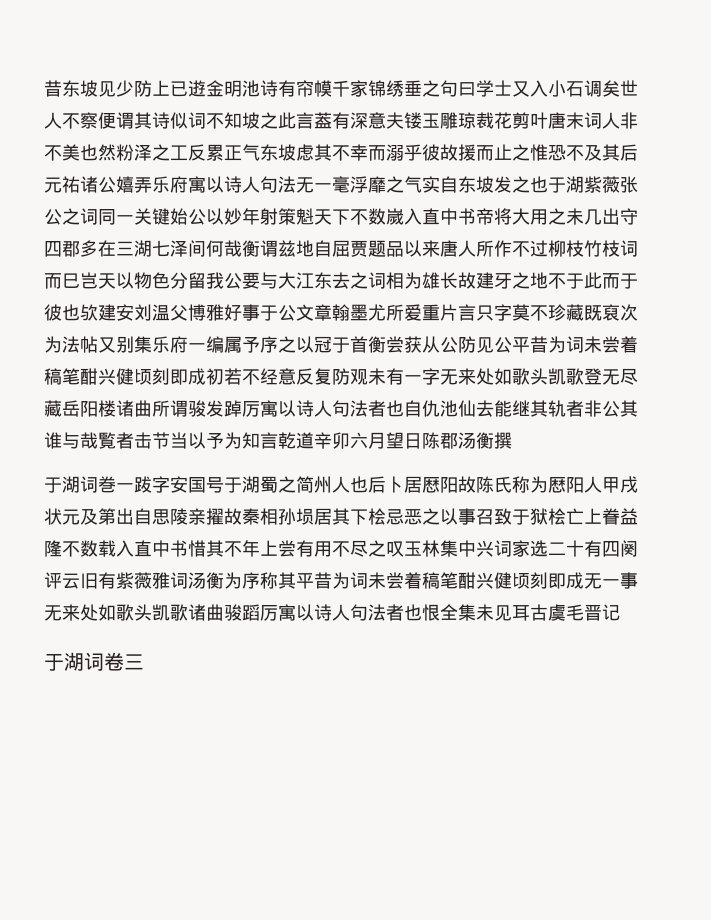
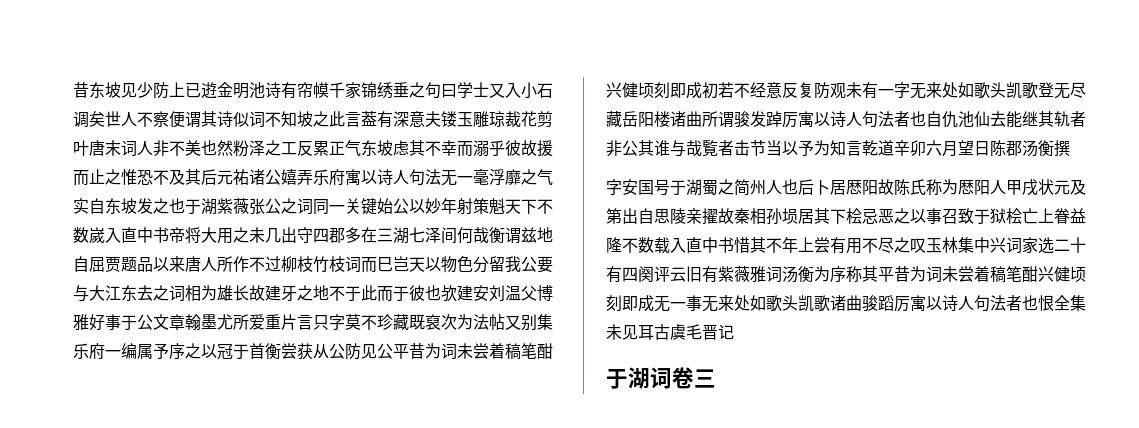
- 于湖词巻一跋字安国号于湖蜀之简州人也后卜居厯阳故陈氏称为厯阳人甲戌状元及第出自思陵亲擢故秦相孙埙居其下桧忌恶之以事召致于狱桧亡上眷益隆不数载入直中书惜其不年上尝有用不尽之叹玉林集中兴词家选二十有四阕评云旧有紫薇雅词汤衡为序称其平昔为词未尝着稿笔酣兴健顷刻即成无一事无来处如歌头凯歌诸曲骏蹈厉寓以诗人句法者也恨全集未见耳古虞毛晋记
+ 字安国号于湖蜀之简州人也后卜居厯阳故陈氏称为厯阳人甲戌状元及第出自思陵亲擢故秦相孙埙居其下桧忌恶之以事召致于狱桧亡上眷益隆不数载入直中书惜其不年上尝有用不尽之叹玉林集中兴词家选二十有四阕评云旧有紫薇雅词汤衡为序称其平昔为词未尝着稿笔酣兴健顷刻即成无一事无来处如歌头凯歌诸曲骏蹈厉寓以诗人句法者也恨全集未见耳古虞毛晋记

